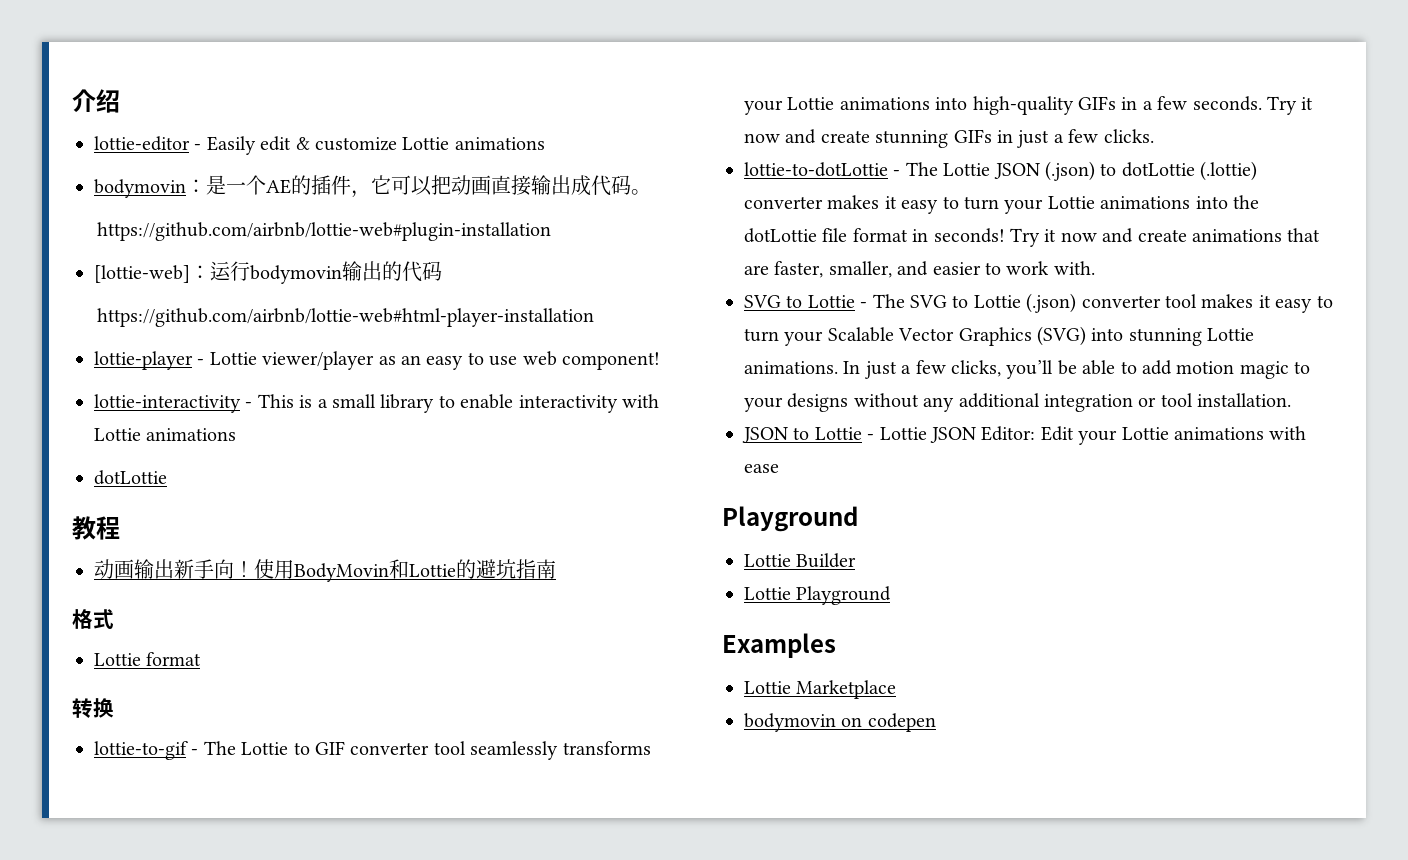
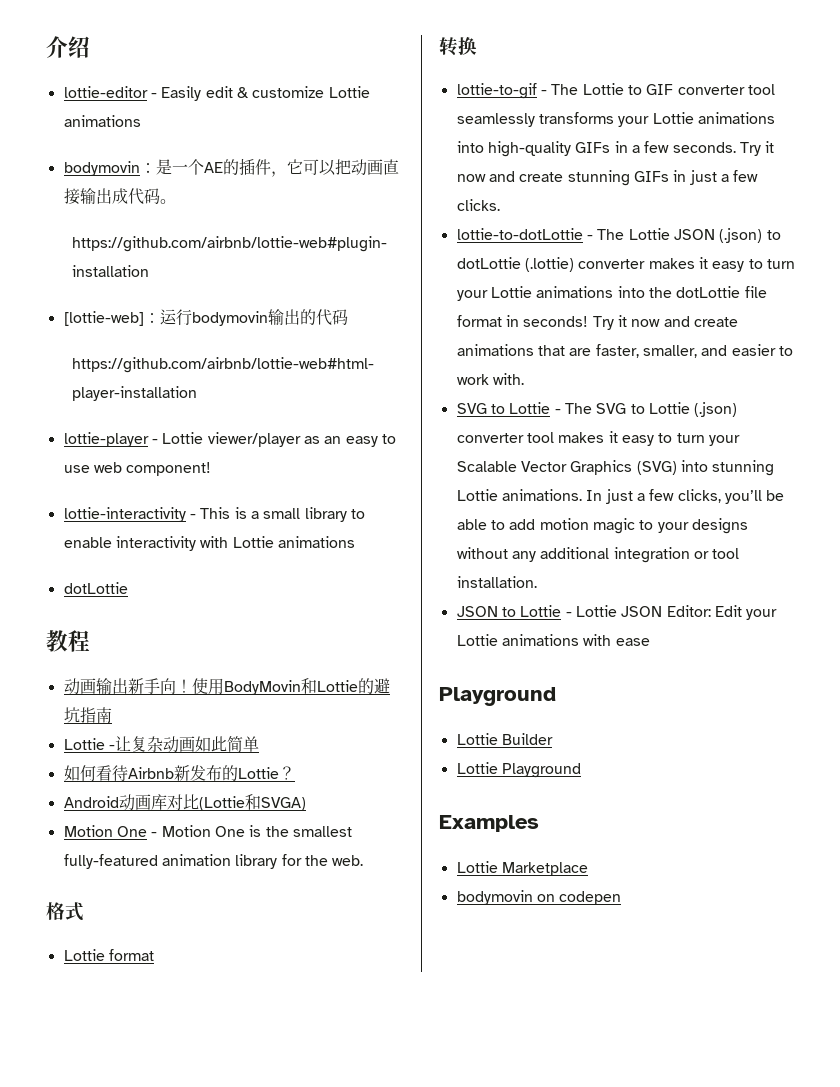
+ Lottie -让复杂动画如此简单
+ 如何看待Airbnb新发布的Lottie？
+ Android动画库对比(Lottie和SVGA)
+ Motion One - Motion One is the smallest fully-featured animation library for the web.

